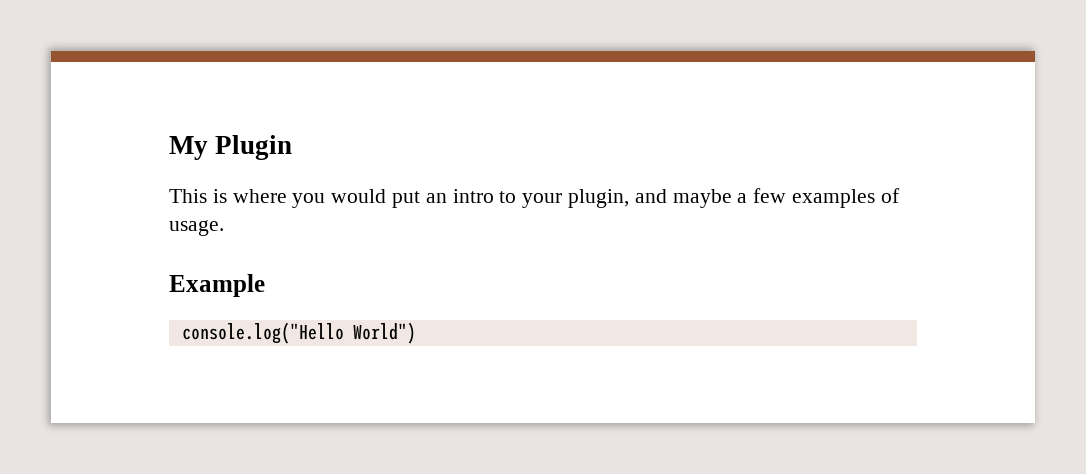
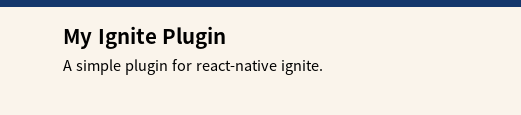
- My Plugin
+ My Ignite Plugin
- This is where you would put an intro to your plugin, and maybe a few examples of usage.
- Example
- console.log("Hello World")
+ A simple plugin for react-native ignite.

